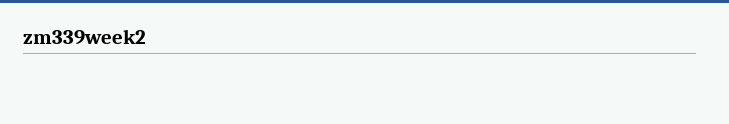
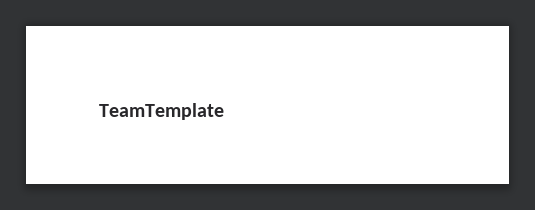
- zm339week2
+ TeamTemplate

